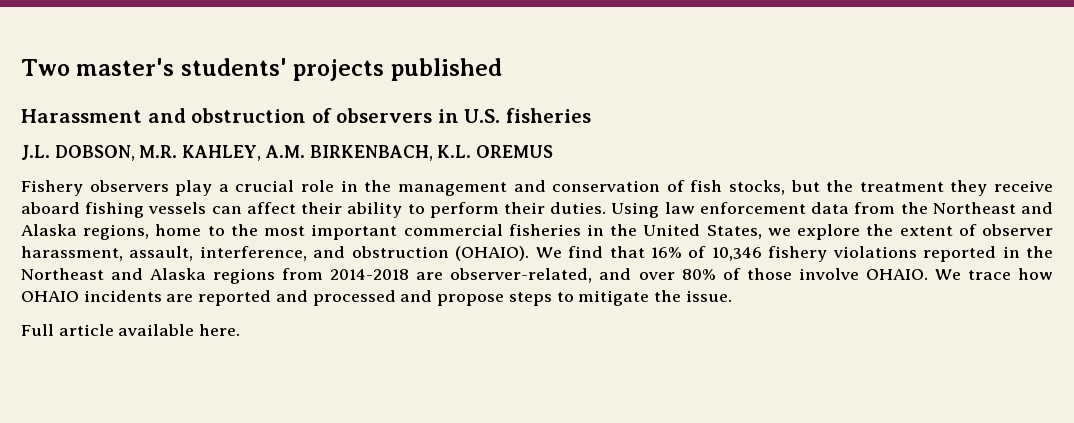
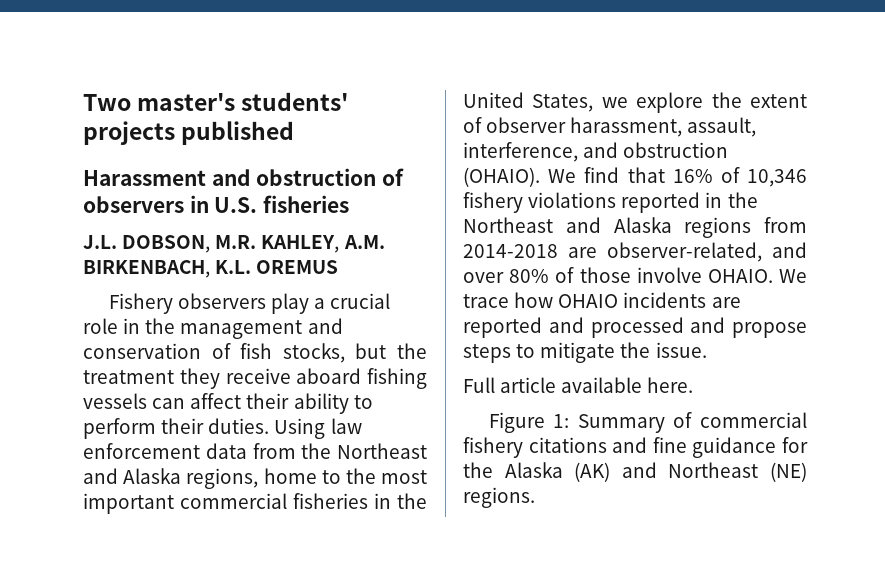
+ Figure 1: Summary of commercial fishery citations and fine guidance for the Alaska (AK) and Northeast (NE) regions.

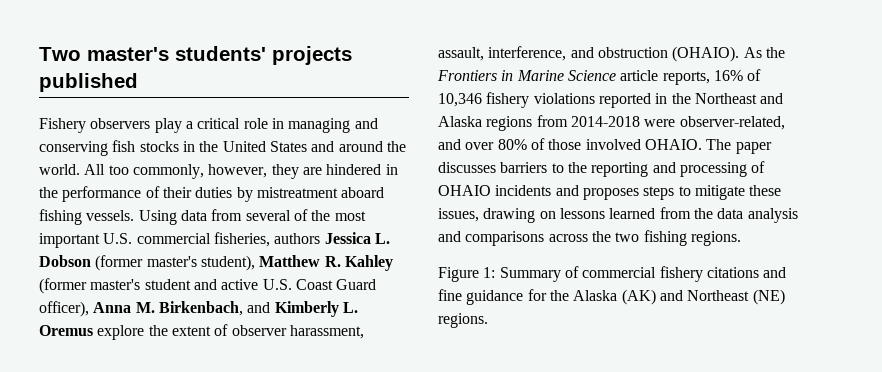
- Harassment and obstruction of observers in U.S. fisheries
- J.L. DOBSON, M.R. KAHLEY, A.M. BIRKENBACH, K.L. OREMUS
- Fishery observers play a crucial role in the management and conservation of fish stocks, but the treatment they receive aboard fishing vessels can affect their ability to perform their duties. Using law enforcement data from the Northeast and Alaska regions, home to the most important commercial fisheries in the United States, we explore the extent of observer harassment, assault, interference, and obstruction (OHAIO).
+ Fishery observers play a critical role in managing and conserving fish stocks in the United States and around the world. All too commonly, however, they are hindered in the performance of their duties by mistreatment aboard fishing vessels. Using data from several of the most important U.S. commercial fisheries, authors Jessica L. Dobson (former master's student), Matthew R. Kahley (former master's student and active U.S. Coast Guard officer), Anna M. Birkenbach, and Kimberly L. Oremus explore the extent of observer harassment, assault, interference, and obstruction (OHAIO).
- We find that 16% of 10,346 fishery violations reported in the Northeast and Alaska regions from 2014-2018 are observer-related, and over 80% of those involve OHAIO. We trace how OHAIO incidents are reported and processed and propose steps to mitigate the issue.
- Full article available here.
+ As the Frontiers in Marine Science article reports, 16% of 10,346 fishery violations reported in the Northeast and Alaska regions from 2014-2018 were observer-related, and over 80% of those involved OHAIO. The paper discusses barriers to the reporting and processing of OHAIO incidents and proposes steps to mitigate these issues, drawing on lessons learned from the data analysis and comparisons across the two fishing regions.

